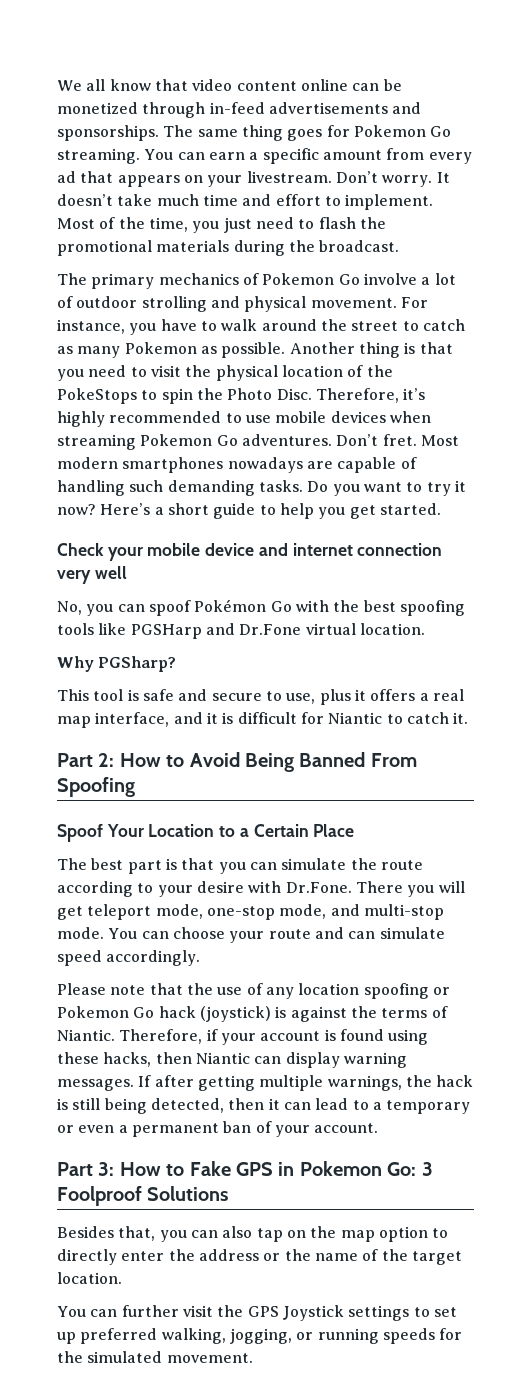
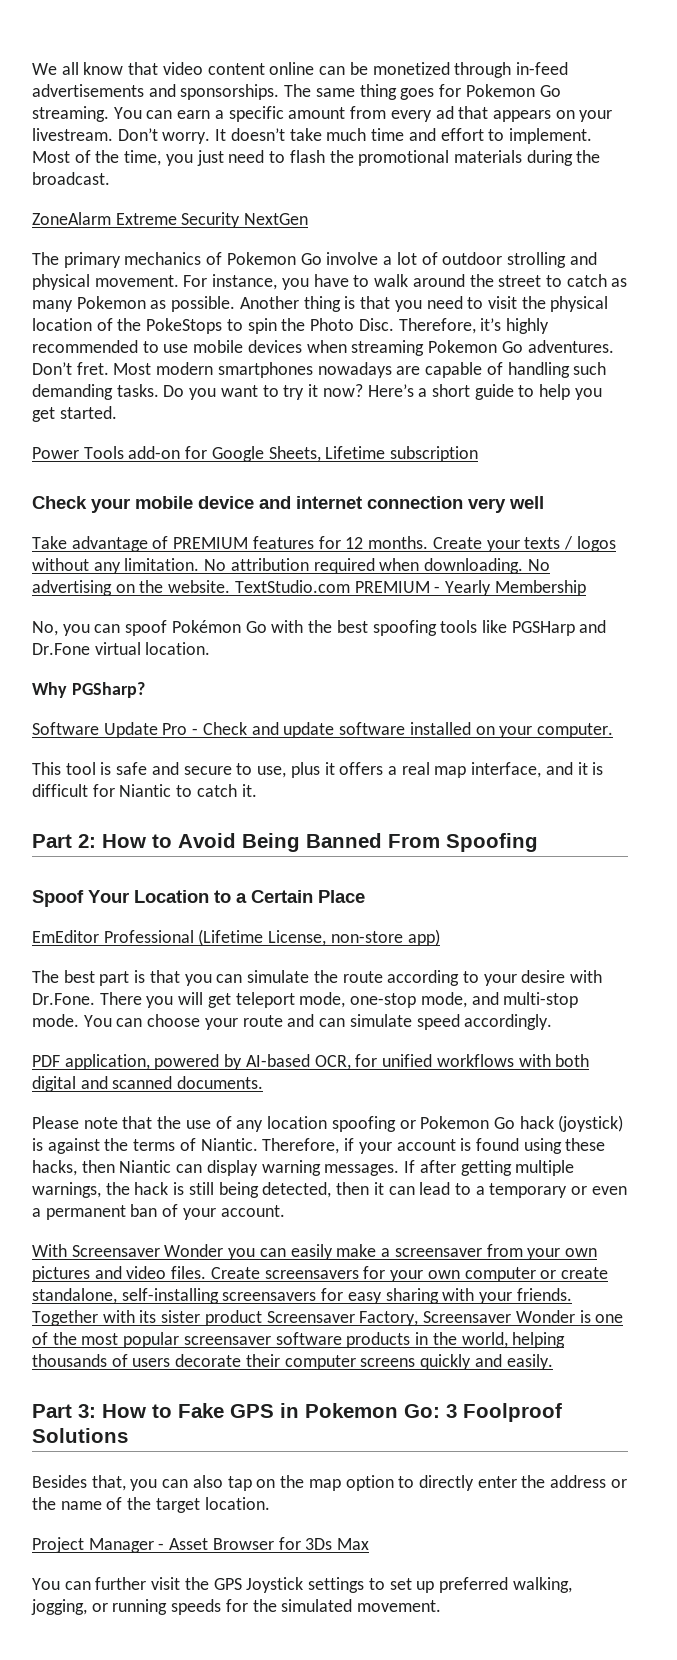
+ ZoneAlarm Extreme Security NextGen
+ Power Tools add-on for Google Sheets, Lifetime subscription
+ Take advantage of PREMIUM features for 12 months. Create your texts / logos without any limitation. No attribution required when downloading. No advertising on the website. TextStudio.com PREMIUM - Yearly Membership
+ Software Update Pro - Check and update software installed on your computer.
+ EmEditor Professional (Lifetime License, non-store app)
+ PDF application, powered by AI-based OCR, for unified workflows with both digital and scanned documents.
+ With Screensaver Wonder you can easily make a screensaver from your own pictures and video files. Create screensavers for your own computer or create standalone, self-installing screensavers for easy sharing with your friends. Together with its sister product Screensaver Factory, Screensaver Wonder is one of the most popular screensaver software products in the world, helping thousands of users decorate their computer screens quickly and easily.
+ Project Manager - Asset Browser for 3Ds Max

